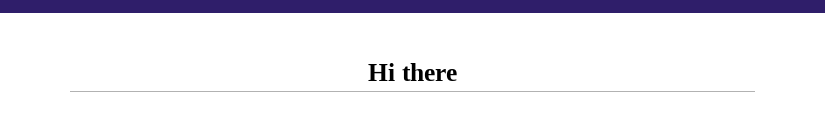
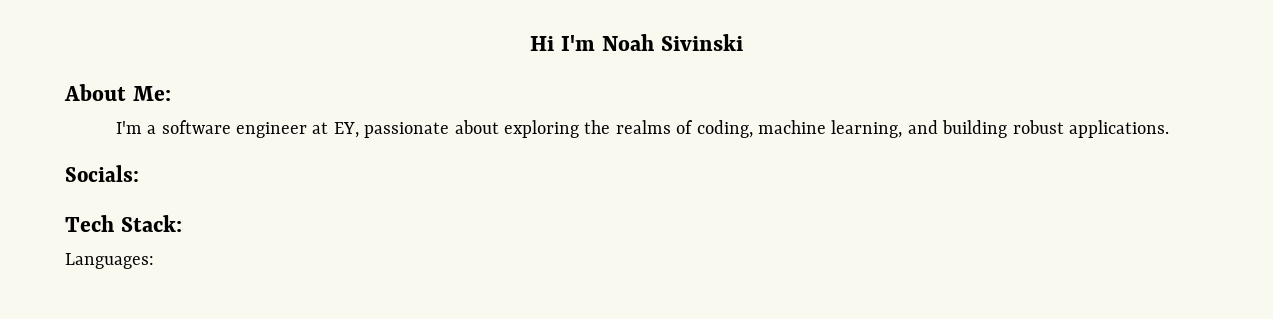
- Hi there
+ Hi I'm Noah Sivinski
+ About Me:
+ I'm a software engineer at EY, passionate about exploring the realms of coding, machine learning, and building robust applications.
+ Socials:
+ Tech Stack:
+ Languages:

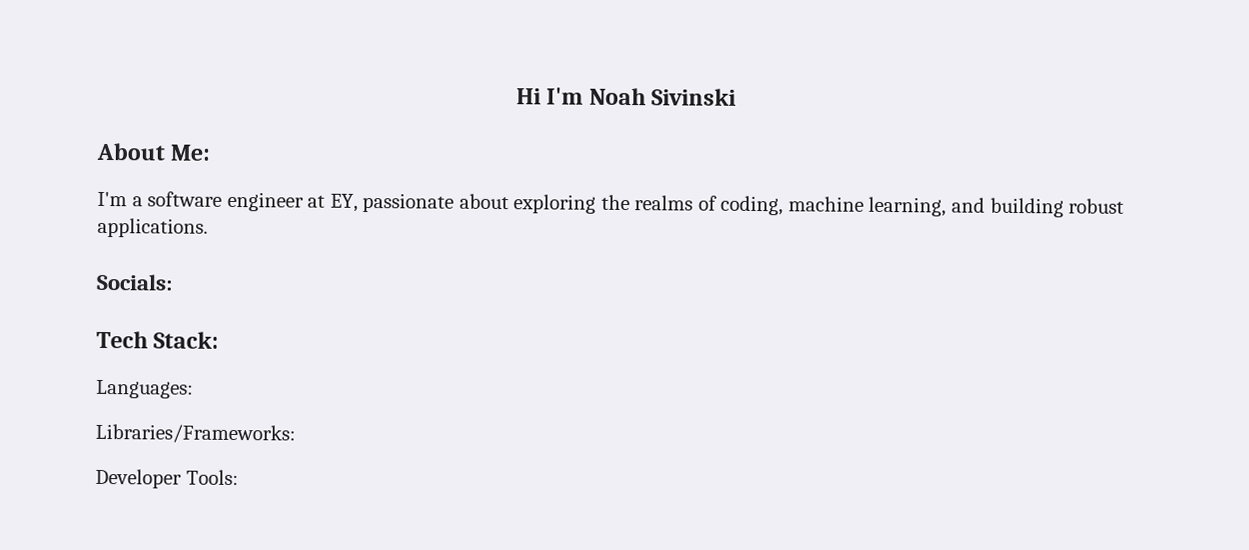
+ Libraries/Frameworks:
+ Developer Tools:

